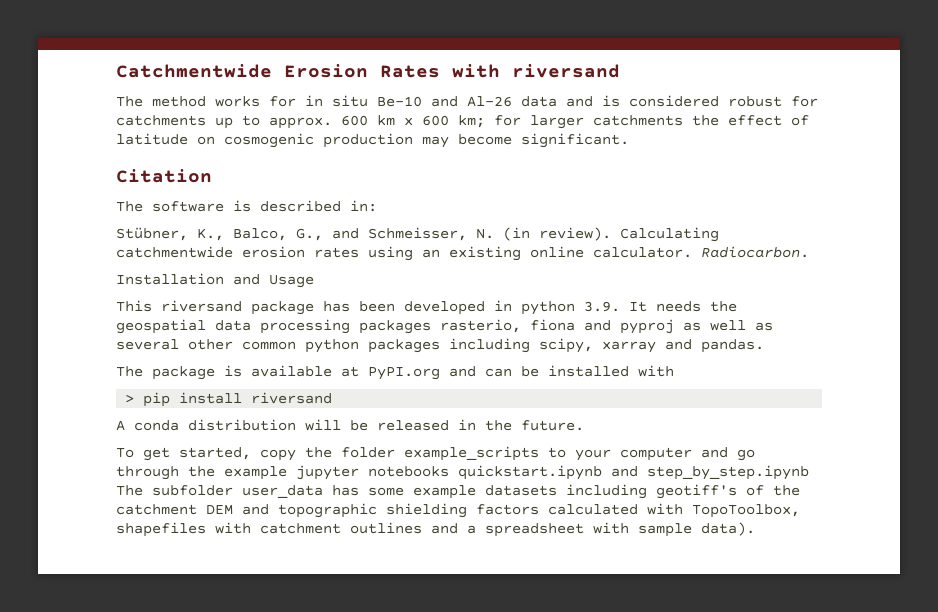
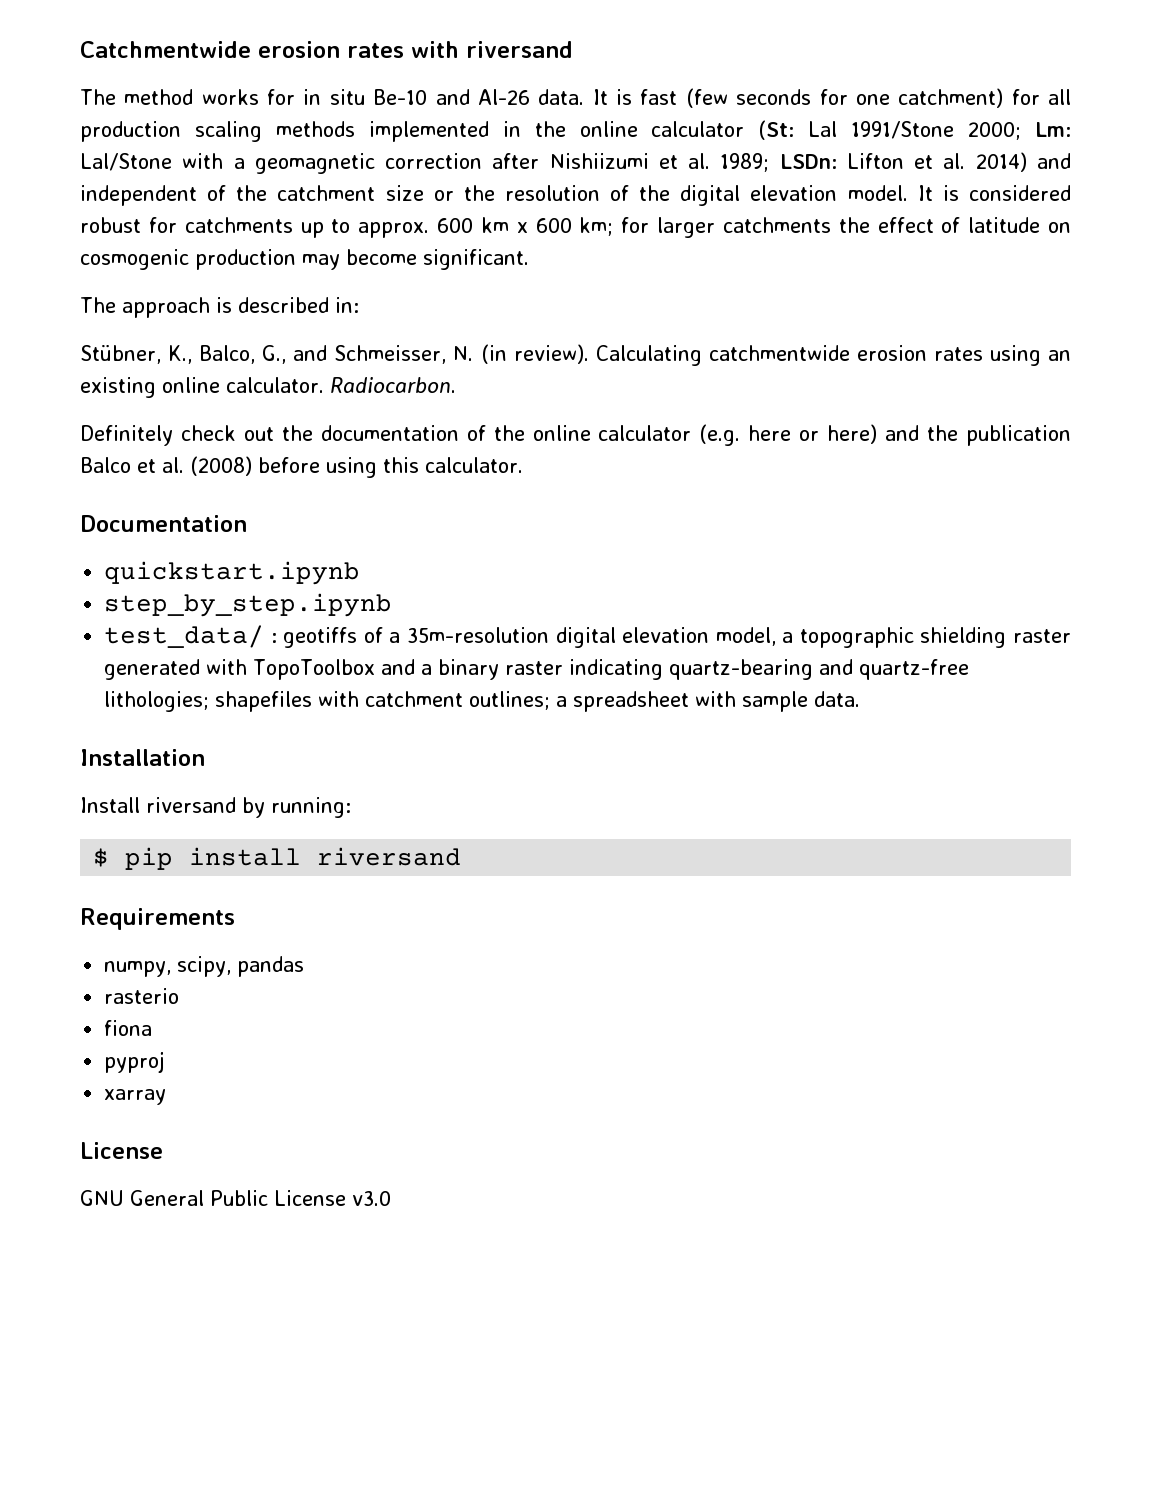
- Catchmentwide Erosion Rates with riversand
+ Catchmentwide erosion rates with riversand
- The method works for in situ Be-10 and Al-26 data and is considered robust for catchments up to approx. 600 km x 600 km; for larger catchments the effect of latitude on cosmogenic production may become significant.
+ The method works for in situ Be-10 and Al-26 data. It is fast (few seconds for one catchment) for all production scaling methods implemented in the online calculator (St: Lal 1991/Stone 2000; Lm: Lal/Stone with a geomagnetic correction after Nishiizumi et al. 1989; LSDn: Lifton et al. 2014) and independent of the catchment size or the resolution of the digital elevation model. It is considered robust for catchments up to approx. 600 km x 600 km; for larger catchments the effect of latitude on cosmogenic production may become significant.
- Citation
- The software is described in:
+ The approach is described in:
- Installation and Usage
- This riversand package has been developed in python 3.9. It needs the geospatial data processing packages rasterio, fiona and pyproj as well as several other common python packages including scipy, xarray and pandas.
- The package is available at PyPI.org and can be installed with
- > pip install riversand
- A conda distribution will be released in the future.
- To get started, copy the folder example_scripts to your computer and go through the example jupyter notebooks quickstart.ipynb and step_by_step.ipynb The subfolder user_data has some example datasets including geotiff's of the catchment DEM and topographic shielding factors calculated with TopoToolbox, shapefiles with catchment outlines and a spreadsheet with sample data).
+ Definitely check out the documentation of the online calculator (e.g. here or here) and the publication Balco et al. (2008) before using this calculator.
+ Documentation
+ quickstart.ipynb
+ step_by_step.ipynb
+ test_data/ : geotiffs of a 35m-resolution digital elevation model, a topographic shielding raster generated with TopoToolbox and a binary raster indicating quartz-bearing and quartz-free lithologies; shapefiles with catchment outlines; a spreadsheet with sample data.
+ Installation
+ Install riversand by running:
+ $ pip install riversand
+ Requirements
+ numpy, scipy, pandas
+ rasterio
+ fiona
+ pyproj
+ xarray
+ License
+ GNU General Public License v3.0

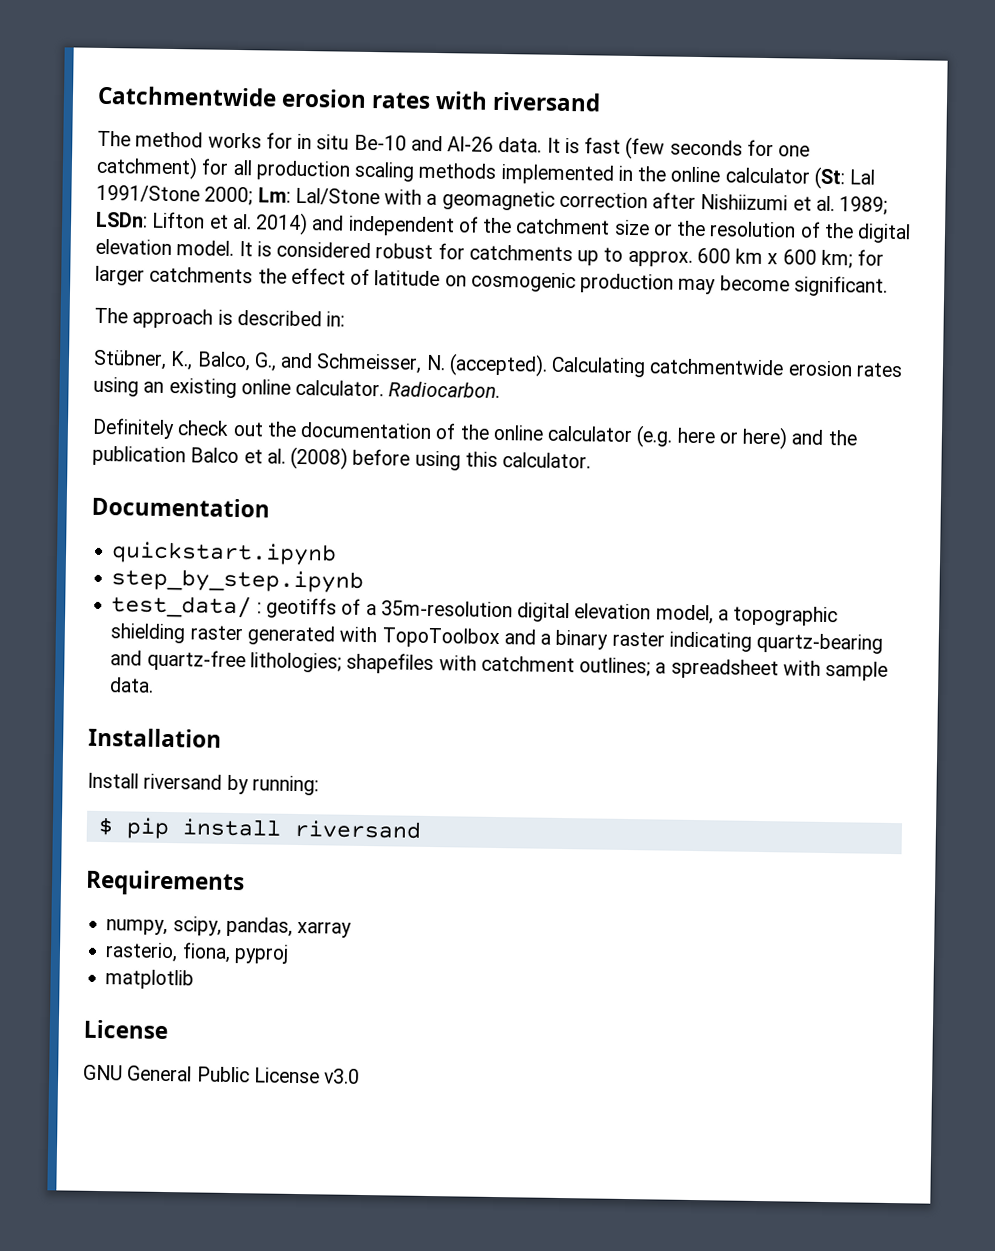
- Stübner, K., Balco, G., and Schmeisser, N. (in review).
+ Stübner, K., Balco, G., and Schmeisser, N. (accepted).
- numpy, scipy, pandas
- rasterio
- fiona
- pyproj
+ numpy, scipy, pandas, xarray
+ rasterio, fiona, pyproj
- xarray
+ matplotlib

